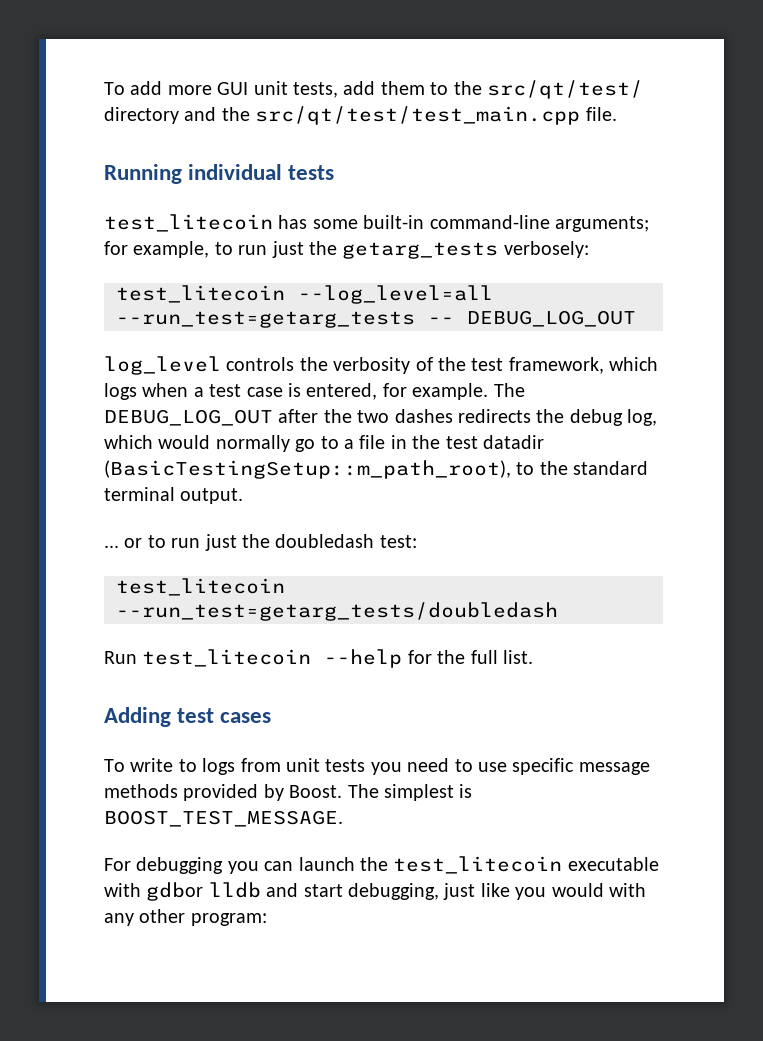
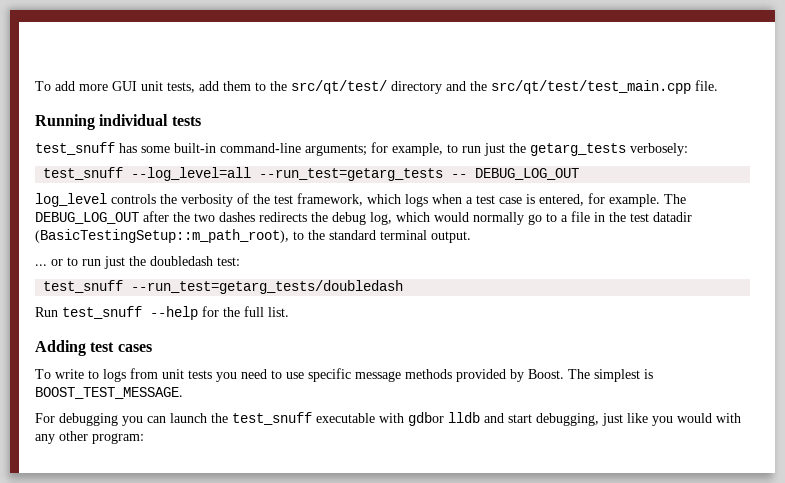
- test_litecoin has some built-in command-line arguments; for example, to run just the getarg_tests verbosely:
+ test_snuff has some built-in command-line arguments; for example, to run just the getarg_tests verbosely:
- test_litecoin --log_level=all --run_test=getarg_tests -- DEBUG_LOG_OUT
+ test_snuff --log_level=all --run_test=getarg_tests -- DEBUG_LOG_OUT
- test_litecoin --run_test=getarg_tests/doubledash
+ test_snuff --run_test=getarg_tests/doubledash
- Run test_litecoin --help for the full list.
+ Run test_snuff --help for the full list.
- For debugging you can launch the test_litecoin executable with gdbor lldb and start debugging, just like you would with any other program:
+ For debugging you can launch the test_snuff executable with gdbor lldb and start debugging, just like you would with any other program:

